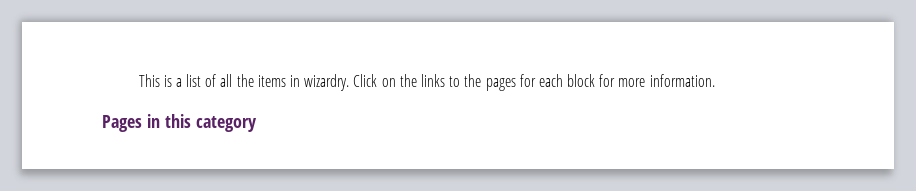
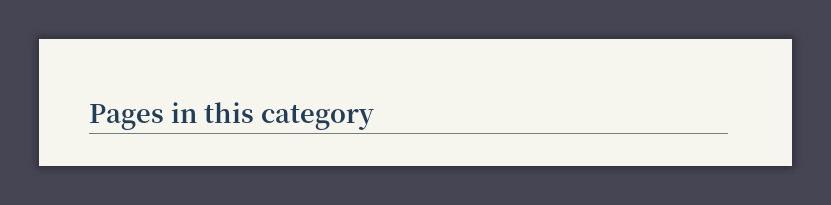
- This is a list of all the items in wizardry. Click on the links to the pages for each block for more information.

